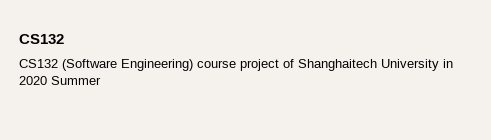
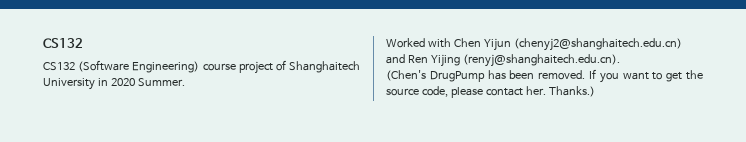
- CS132 (Software Engineering) course project of Shanghaitech University in 2020 Summer
+ CS132 (Software Engineering) course project of Shanghaitech University in 2020 Summer.
+ Worked with Chen Yijun (chenyj2@shanghaitech.edu.cn) and Ren Yijing (renyj@shanghaitech.edu.cn).
+ (Chen's DrugPump has been removed. If you want to get the source code, please contact her. Thanks.)

